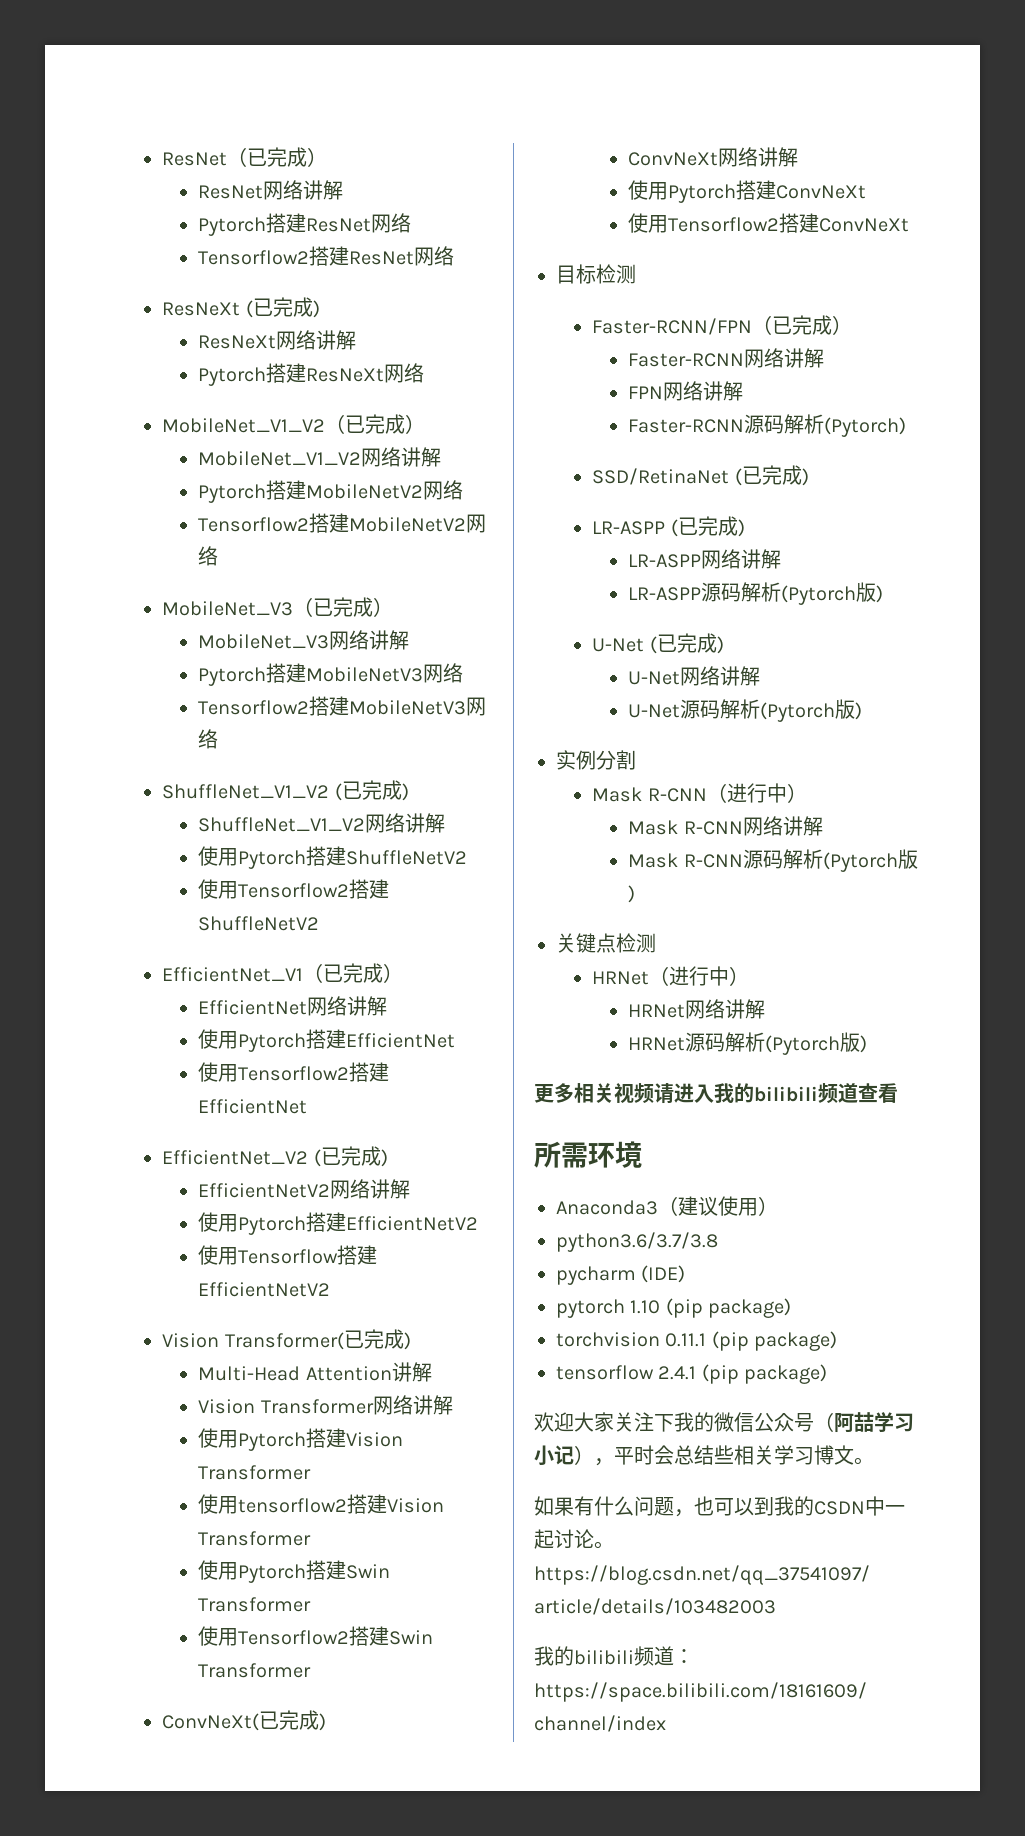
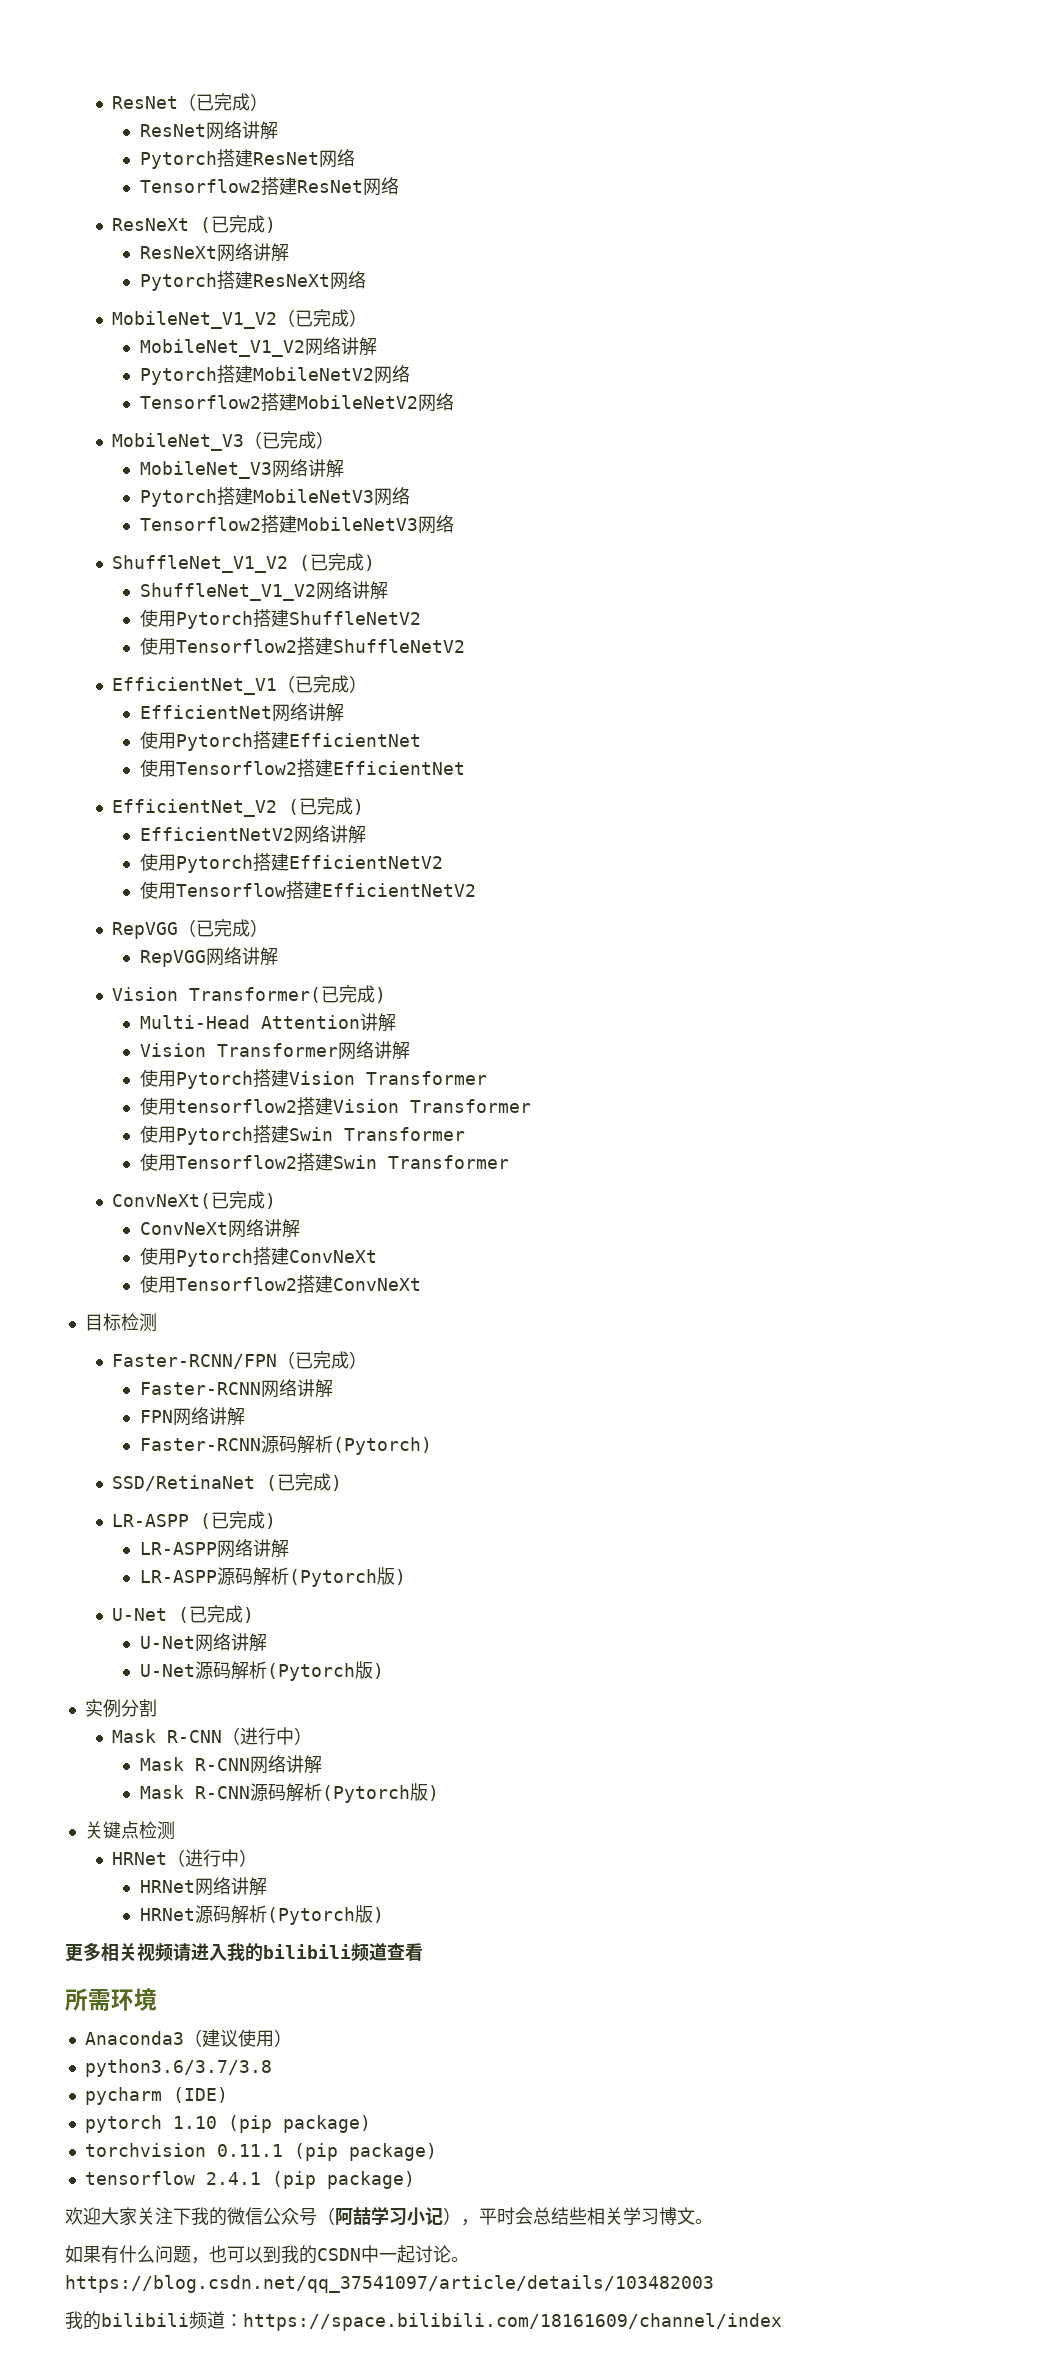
+ RepVGG（已完成）
+ RepVGG网络讲解

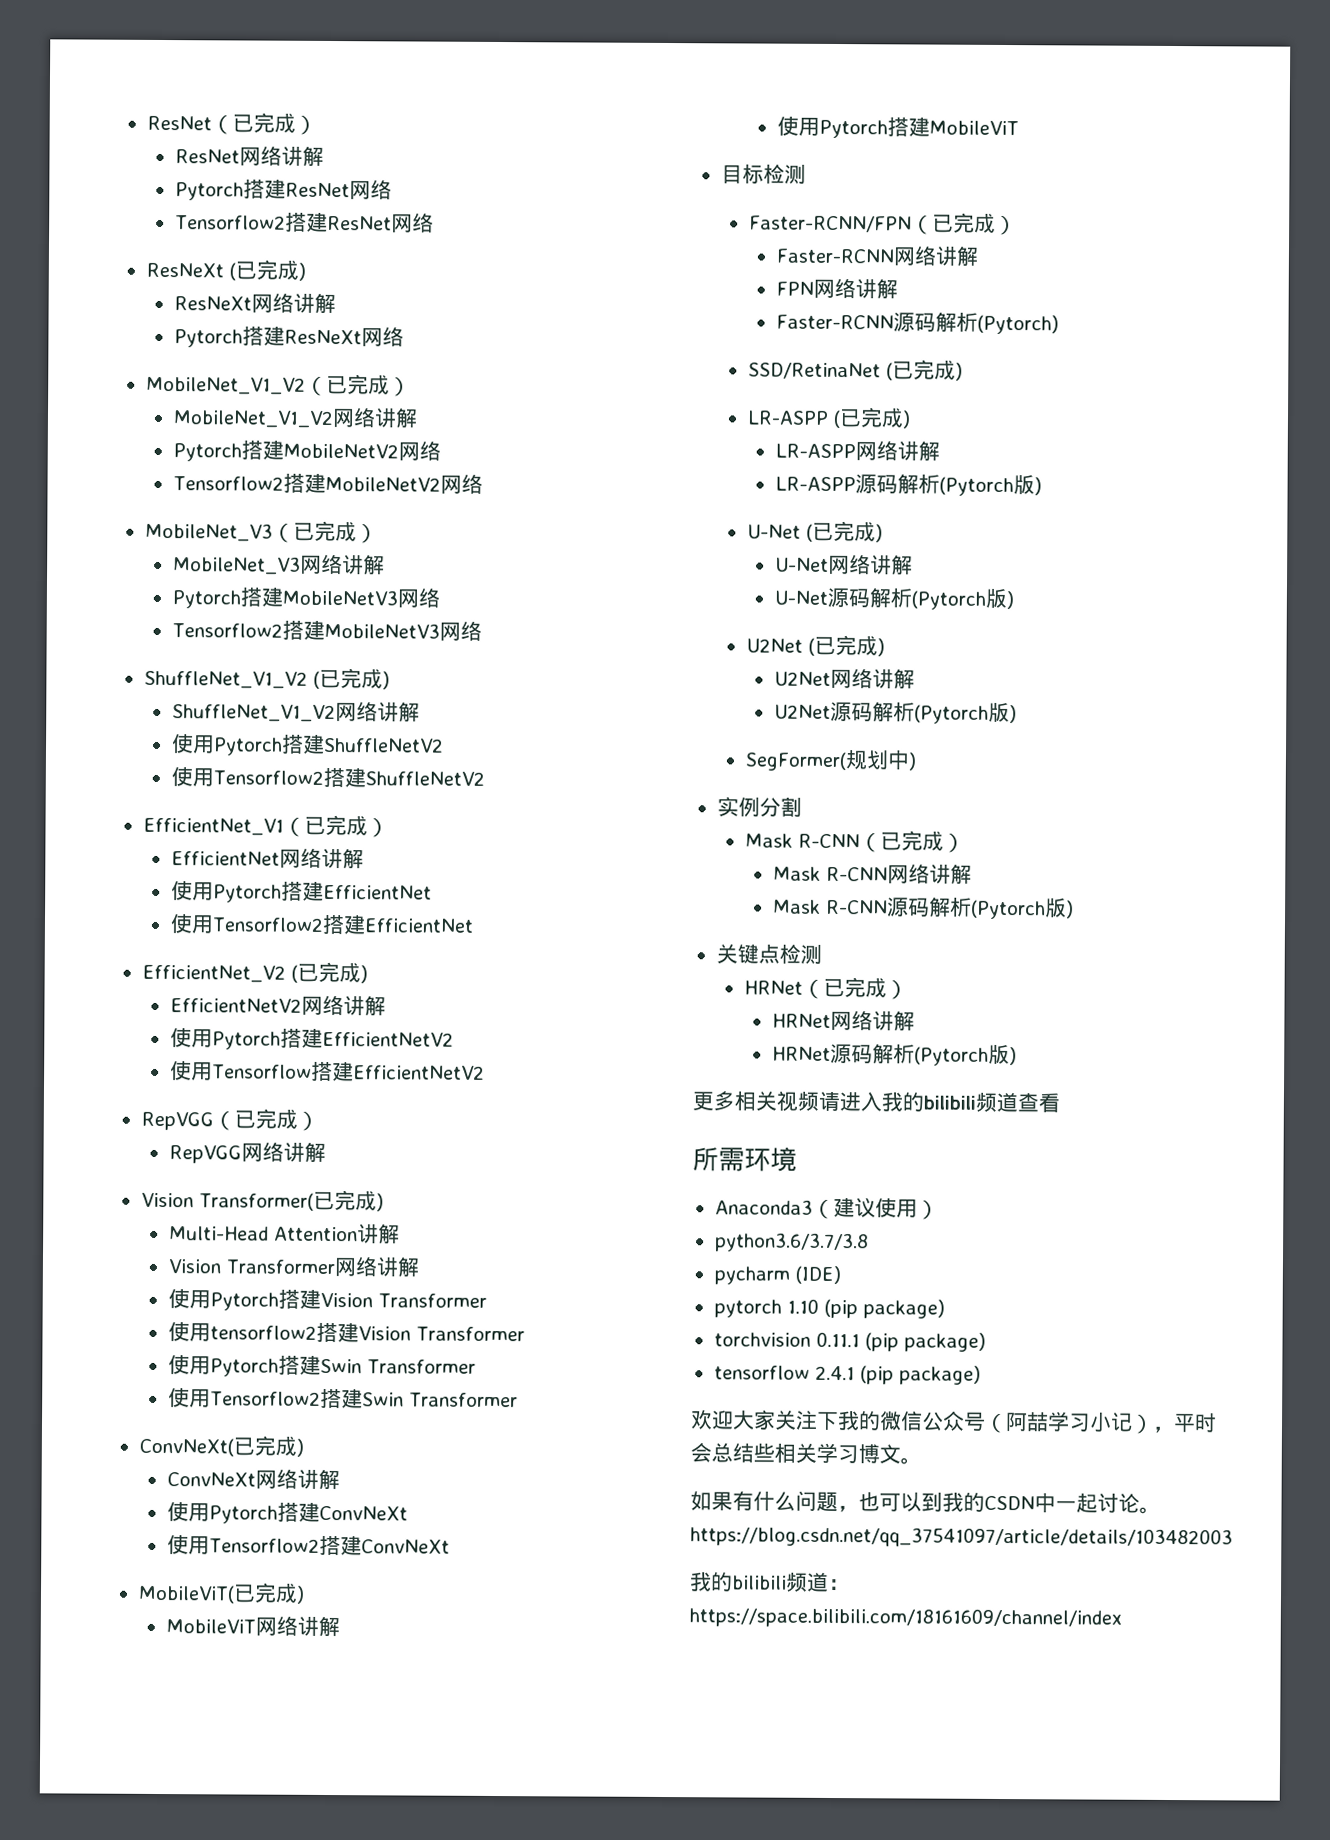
+ MobileViT(已完成)
+ MobileViT网络讲解
+ 使用Pytorch搭建MobileViT
+ U2Net (已完成)
+ U2Net网络讲解
+ U2Net源码解析(Pytorch版)
+ SegFormer(规划中)
- Mask R-CNN（进行中）
+ Mask R-CNN（已完成）
- HRNet（进行中）
+ HRNet（已完成）

